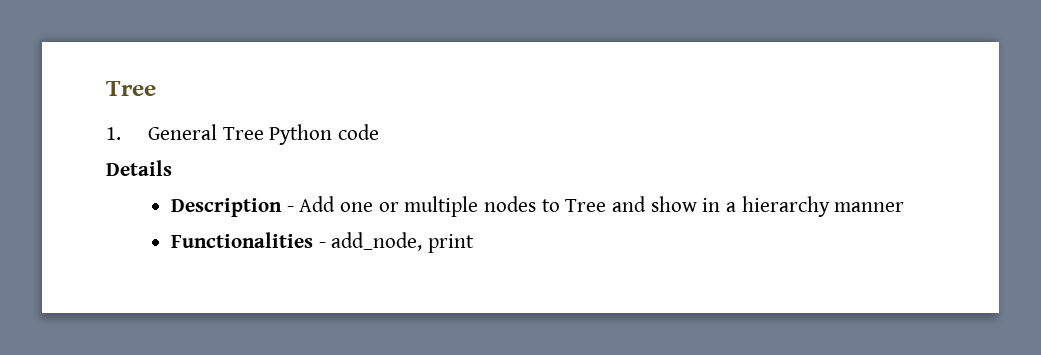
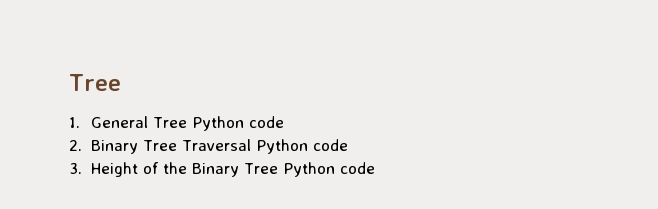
- Details
- Description - Add one or multiple nodes to Tree and show in a hierarchy manner
- Functionalities - add_node, print
+ 2. Binary Tree Traversal Python code
+ 3. Height of the Binary Tree Python code

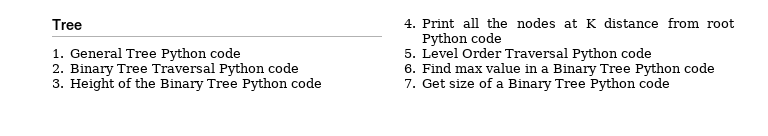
+ 4. Print all the nodes at K distance from root Python code
+ 5. Level Order Traversal Python code
+ 6. Find max value in a Binary Tree Python code
+ 7. Get size of a Binary Tree Python code

